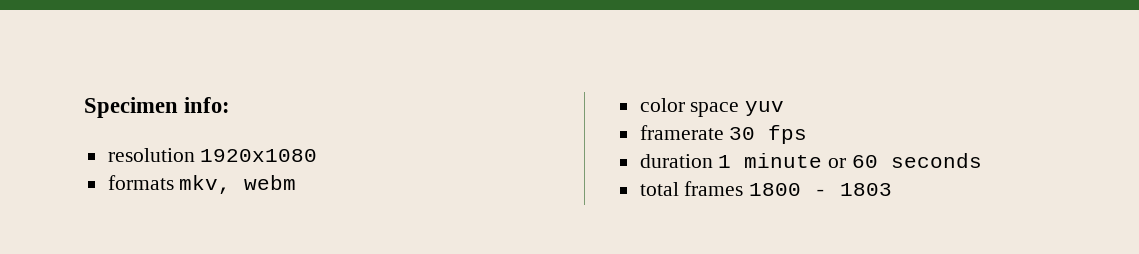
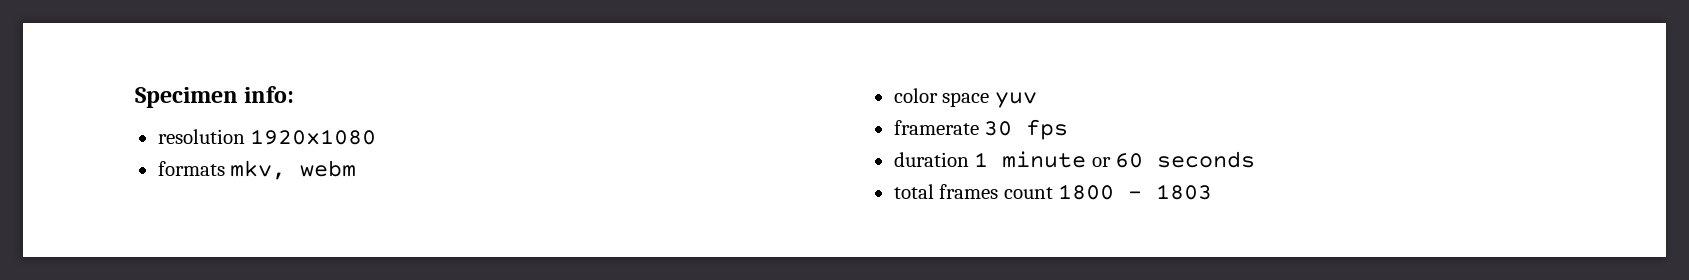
- total frames 1800 - 1803
+ total frames count 1800 - 1803

